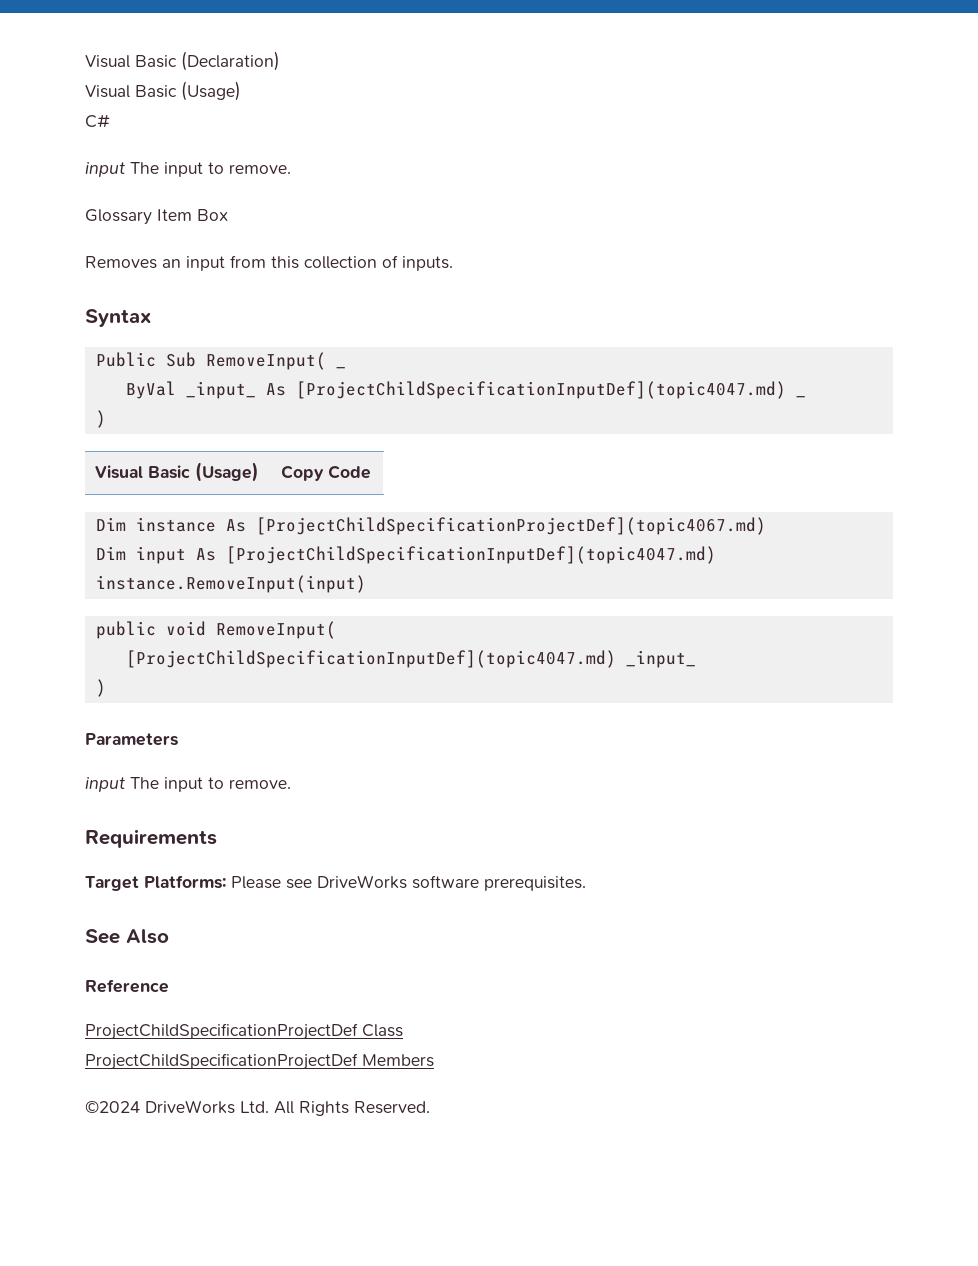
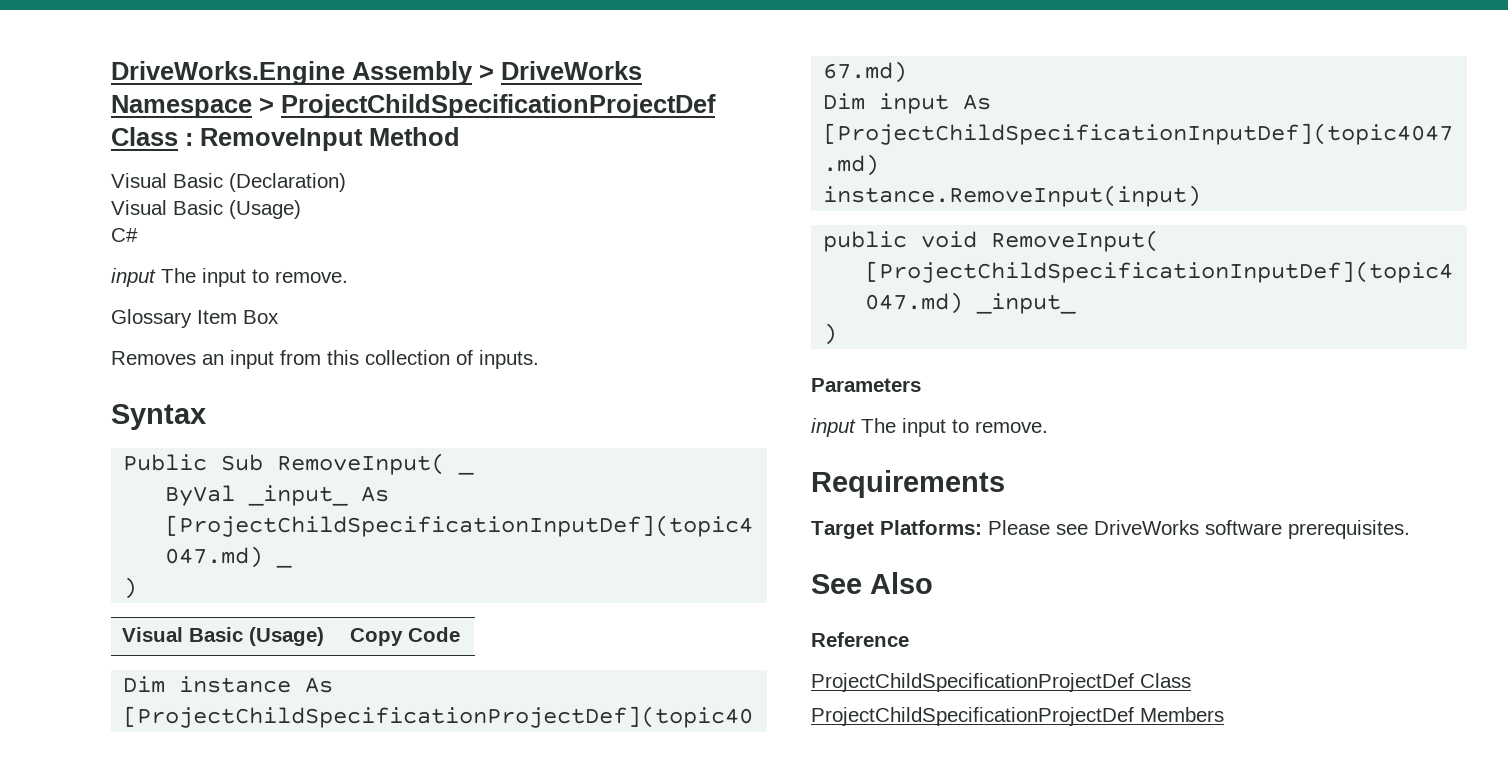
+ DriveWorks.Engine Assembly > DriveWorks Namespace > ProjectChildSpecificationProjectDef Class : RemoveInput Method
- ©2024 DriveWorks Ltd. All Rights Reserved.

